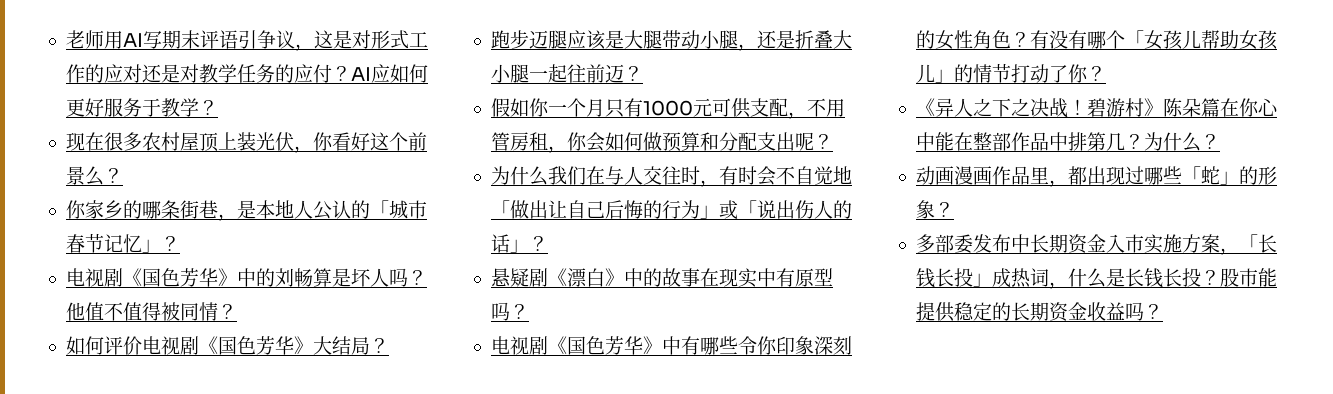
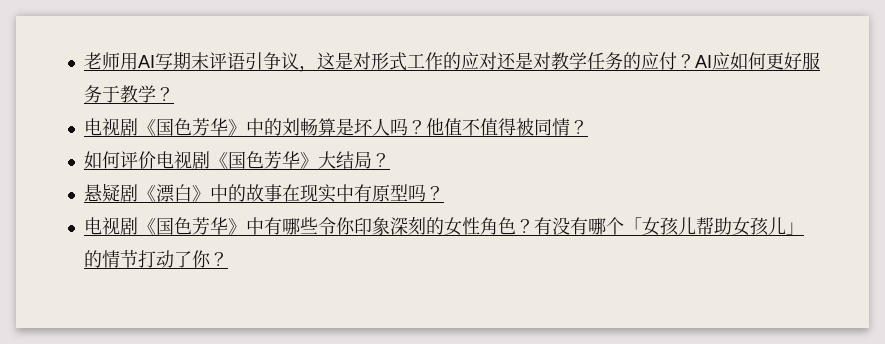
- 现在很多农村屋顶上装光伏，你看好这个前景么？
- 你家乡的哪条街巷，是本地人公认的「城市春节记忆」？
- 跑步迈腿应该是大腿带动小腿，还是折叠大小腿一起往前迈？
- 假如你一个月只有1000元可供支配，不用管房租，你会如何做预算和分配支出呢？
- 为什么我们在与人交往时，有时会不自觉地「做出让自己后悔的行为」或「说出伤人的话」？
- 《异人之下之决战！碧游村》陈朵篇在你心中能在整部作品中排第几？为什么？
- 动画漫画作品里，都出现过哪些「蛇」的形象？
- 多部委发布中长期资金入市实施方案，「长钱长投」成热词，什么是长钱长投？股市能提供稳定的长期资金收益吗？

